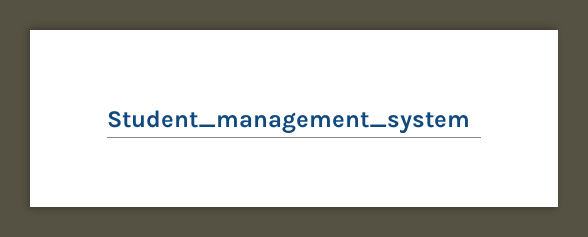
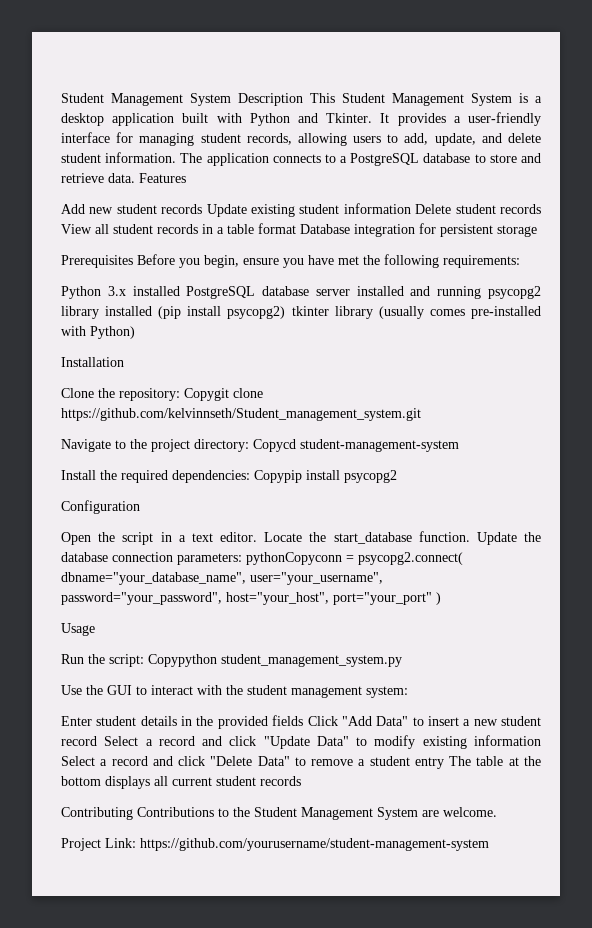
- Student_management_system
+ Student Management System Description This Student Management System is a desktop application built with Python and Tkinter. It provides a user-friendly interface for managing student records, allowing users to add, update, and delete student information. The application connects to a PostgreSQL database to store and retrieve data. Features
+ Add new student records Update existing student information Delete student records View all student records in a table format Database integration for persistent storage
+ Prerequisites Before you begin, ensure you have met the following requirements:
+ Python 3.x installed PostgreSQL database server installed and running psycopg2 library installed (pip install psycopg2) tkinter library (usually comes pre-installed with Python)
+ Installation
+ Clone the repository: Copygit clone https://github.com/kelvinnseth/Student_management_system.git
+ Navigate to the project directory: Copycd student-management-system
+ Install the required dependencies: Copypip install psycopg2
+ Configuration
+ Open the script in a text editor. Locate the start_database function. Update the database connection parameters: pythonCopyconn = psycopg2.connect( dbname="your_database_name", user="your_username", password="your_password", host="your_host", port="your_port" )
+ Usage
+ Run the script: Copypython student_management_system.py
+ Use the GUI to interact with the student management system:
+ Enter student details in the provided fields Click "Add Data" to insert a new student record Select a record and click "Update Data" to modify existing information Select a record and click "Delete Data" to remove a student entry The table at the bottom displays all current student records
+ Contributing Contributions to the Student Management System are welcome.
+ Project Link: https://github.com/yourusername/student-management-system

